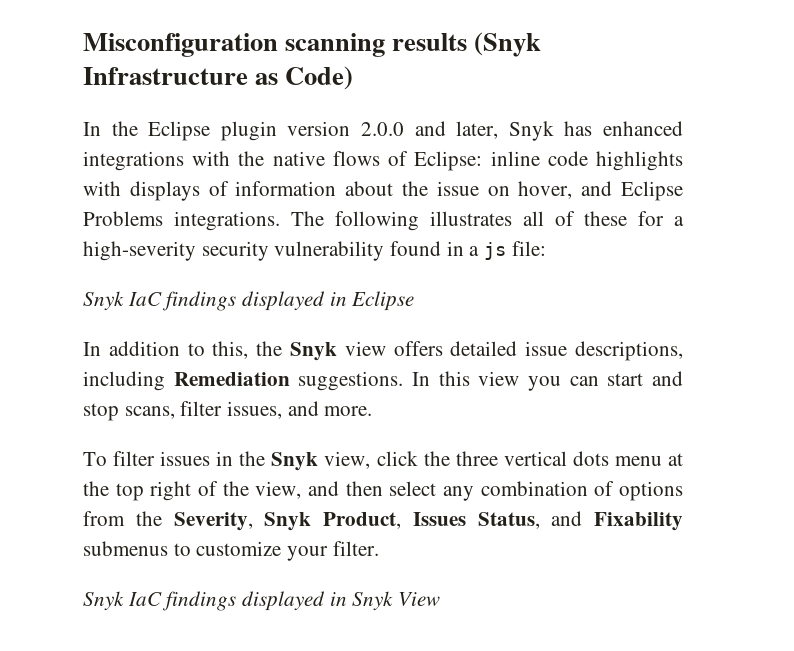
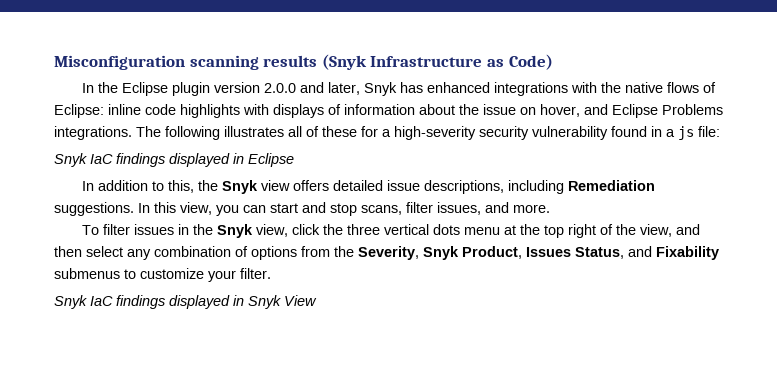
- In this view you can start and stop scans, filter issues, and more.
+ In this view, you can start and stop scans, filter issues, and more.

